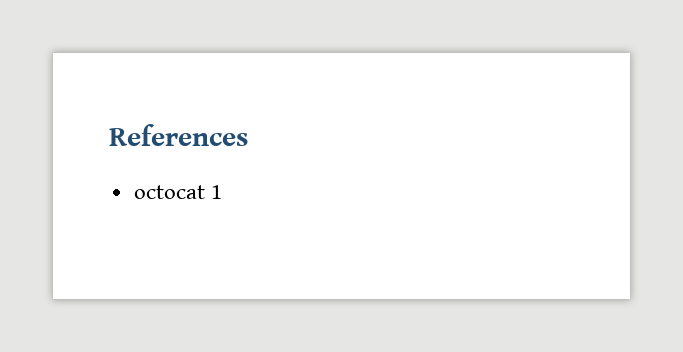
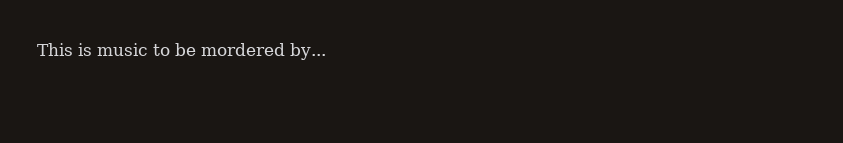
- References
- octocat 1
+ This is music to be mordered by...

